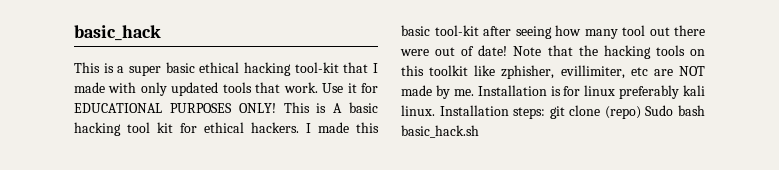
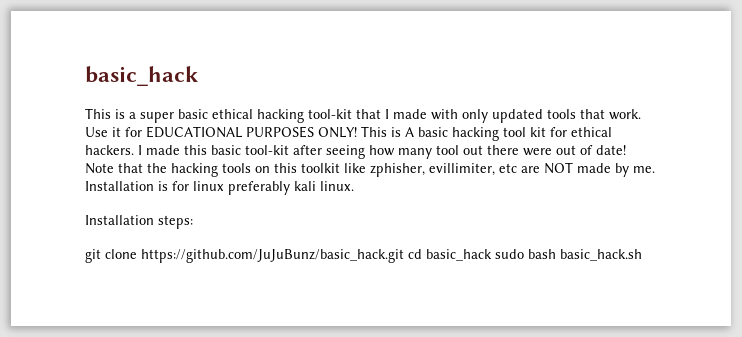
- Installation is for linux preferably kali linux. Installation steps: git clone (repo) Sudo bash basic_hack.sh
+ Installation is for linux preferably kali linux.
+ Installation steps:
+ git clone https://github.com/JuJuBunz/basic_hack.git cd basic_hack sudo bash basic_hack.sh

